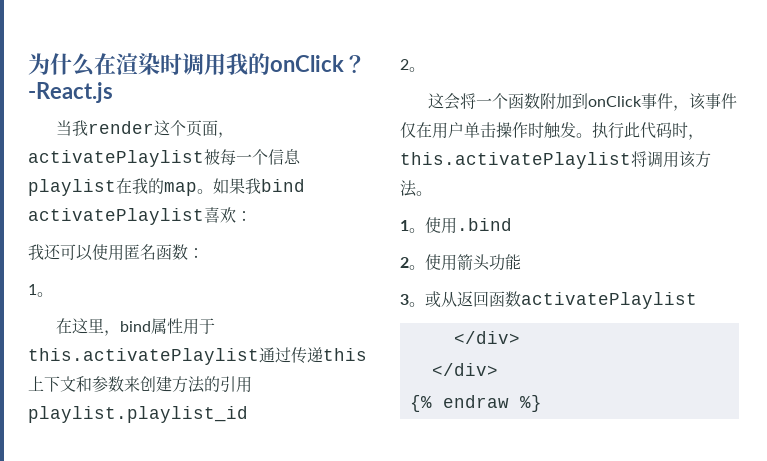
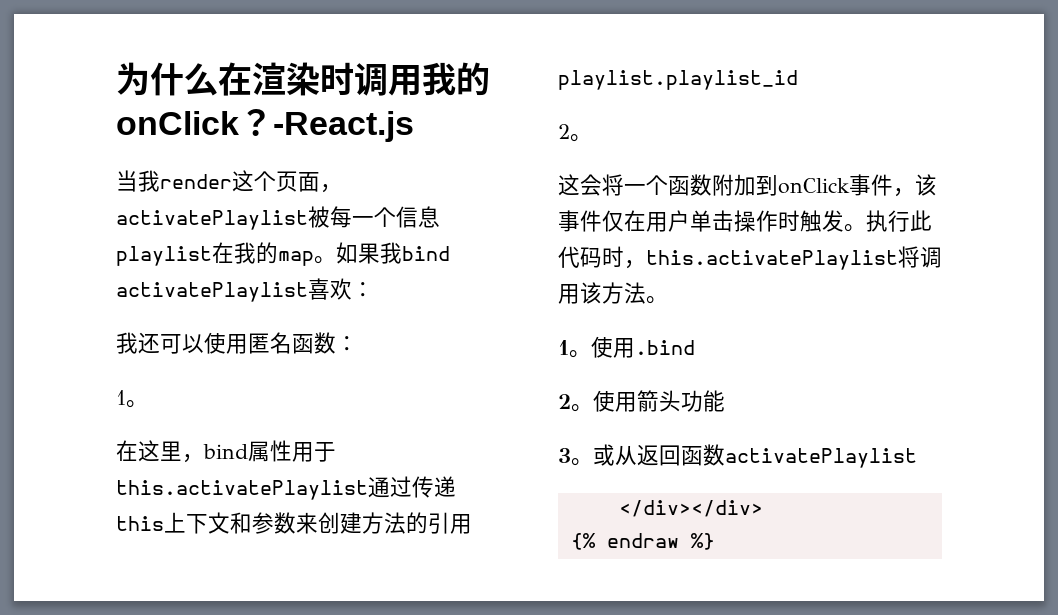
  或从返回函数activatePlaylist
- </div>
- </div>
+ </div></div>

